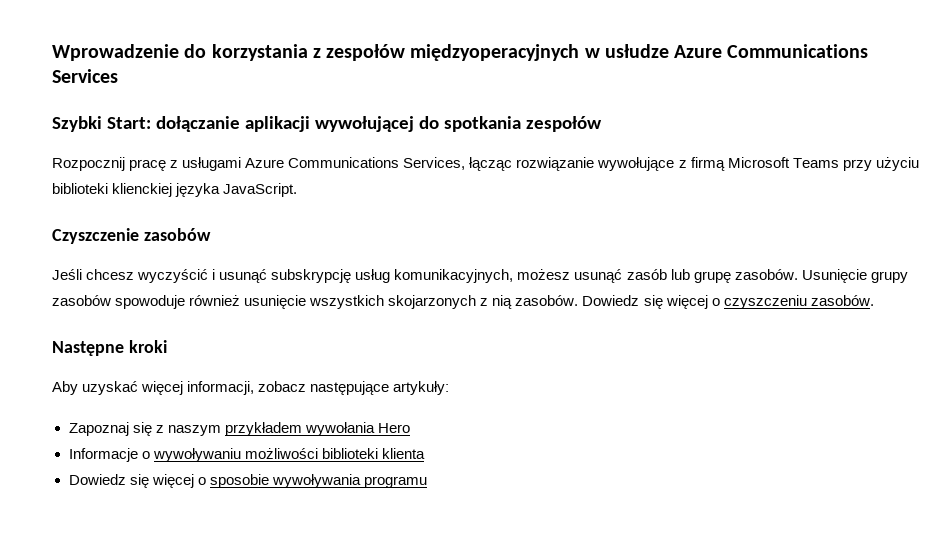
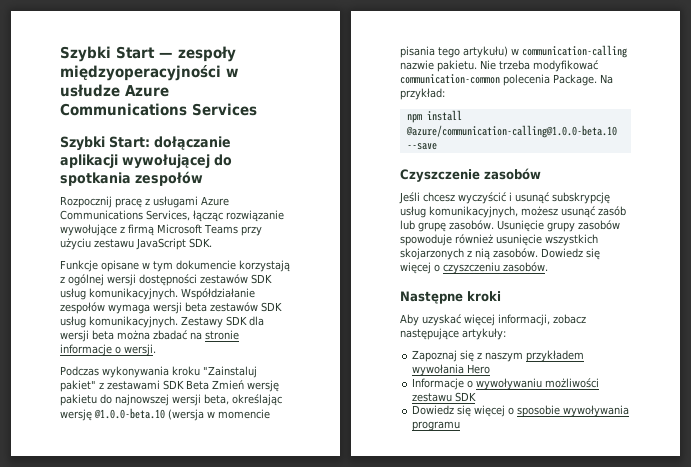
- Wprowadzenie do korzystania z zespołów międzyoperacyjnych w usłudze Azure Communications Services
+ Szybki Start — zespoły międzyoperacyjności w usłudze Azure Communications Services
- Rozpocznij pracę z usługami Azure Communications Services, łącząc rozwiązanie wywołujące z firmą Microsoft Teams przy użyciu biblioteki klienckiej języka JavaScript.
+ Rozpocznij pracę z usługami Azure Communications Services, łącząc rozwiązanie wywołujące z firmą Microsoft Teams przy użyciu zestawu JavaScript SDK.
+ Funkcje opisane w tym dokumencie korzystają z ogólnej wersji dostępności zestawów SDK usług komunikacyjnych. Współdziałanie zespołów wymaga wersji beta zestawów SDK usług komunikacyjnych. Zestawy SDK dla wersji beta można zbadać na stronie informacje o wersji.
+ Podczas wykonywania kroku "Zainstaluj pakiet" z zestawami SDK Beta Zmień wersję pakietu do najnowszej wersji beta, określając wersję @1.0.0-beta.10 (wersja w momencie pisania tego artykułu) w communication-calling nazwie pakietu. Nie trzeba modyfikować communication-common polecenia Package. Na przykład:
+ npm install @azure/communication-calling@1.0.0-beta.10 --save
- Informacje o wywoływaniu możliwości biblioteki klienta
+ Informacje o wywoływaniu możliwości zestawu SDK

